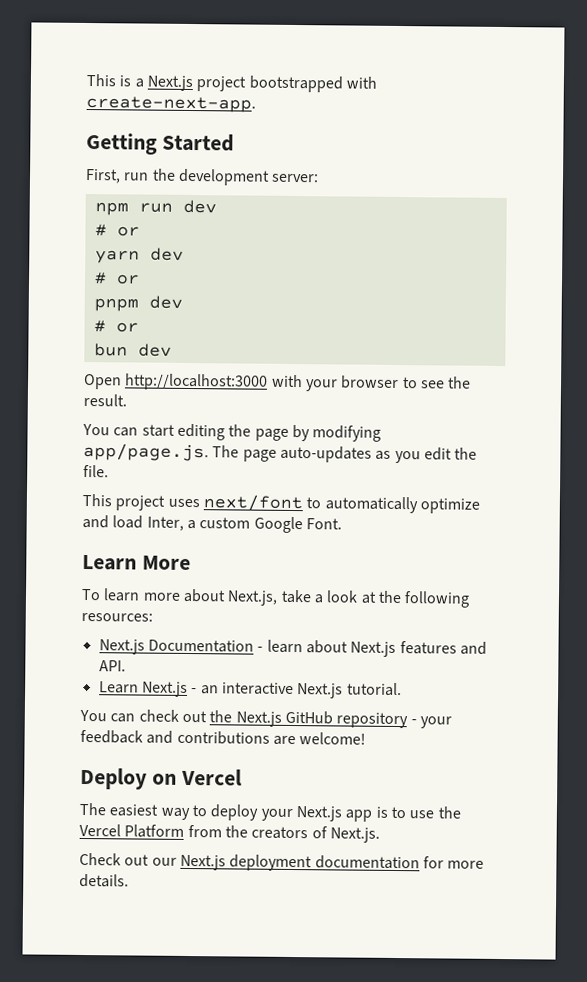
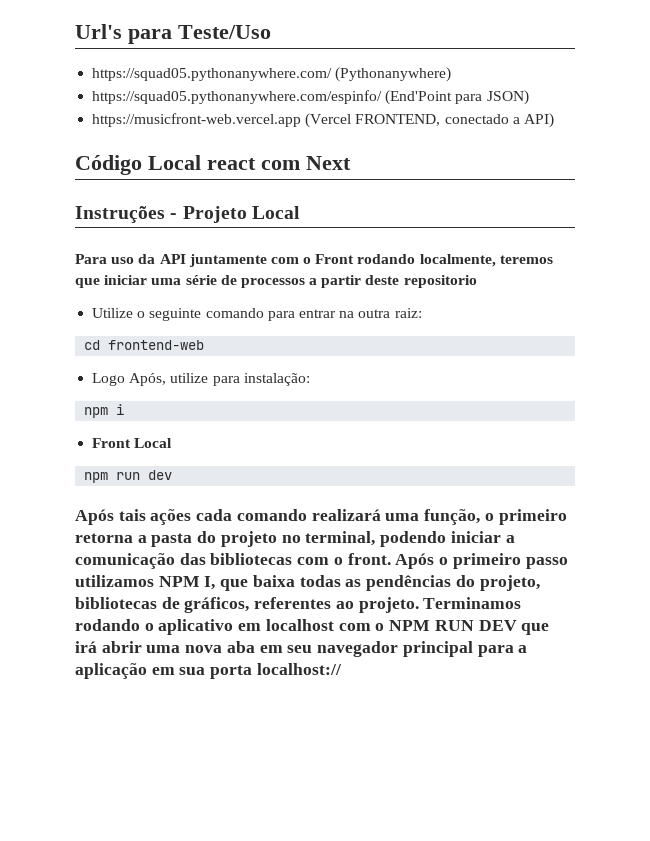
- This is a Next.js project bootstrapped with create-next-app.
- Getting Started
- First, run the development server:
+ Url's para Teste/Uso
+ https://squad05.pythonanywhere.com/ (Pythonanywhere)
+ https://squad05.pythonanywhere.com/espinfo/ (End'Point para JSON)
+ https://musicfront-web.vercel.app (Vercel FRONTEND, conectado a API)
+ Código Local react com Next
+ Instruções - Projeto Local
+ Para uso da API juntamente com o Front rodando localmente, teremos que iniciar uma série de processos a partir deste repositorio
+ Utilize o seguinte comando para entrar na outra raiz:
+ cd frontend-web
+ Logo Após, utilize para instalação:
+ npm i
+ Front Local
  npm run dev
- # or
- yarn dev
- # or
- pnpm dev
- # or
- bun dev
- Open http://localhost:3000 with your browser to see the result.
- You can start editing the page by modifying app/page.js. The page auto-updates as you edit the file.
- This project uses next/font to automatically optimize and load Inter, a custom Google Font.
- Learn More
- To learn more about Next.js, take a look at the following resources:
- Next.js Documentation - learn about Next.js features and API.
- Learn Next.js - an interactive Next.js tutorial.
- You can check out the Next.js GitHub repository - your feedback and contributions are welcome!
- Deploy on Vercel
- The easiest way to deploy your Next.js app is to use the Vercel Platform from the creators of Next.js.
- Check out our Next.js deployment documentation for more details.
+ Após tais ações cada comando realizará uma função, o primeiro retorna a pasta do projeto no terminal, podendo iniciar a comunicação das bibliotecas com o front. Após o primeiro passo utilizamos NPM I, que baixa todas as pendências do projeto, bibliotecas de gráficos, referentes ao projeto. Terminamos rodando o aplicativo em localhost com o NPM RUN DEV que irá abrir uma nova aba em seu navegador principal para a aplicação em sua porta localhost://

